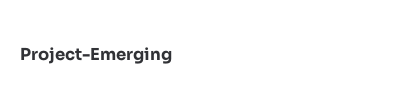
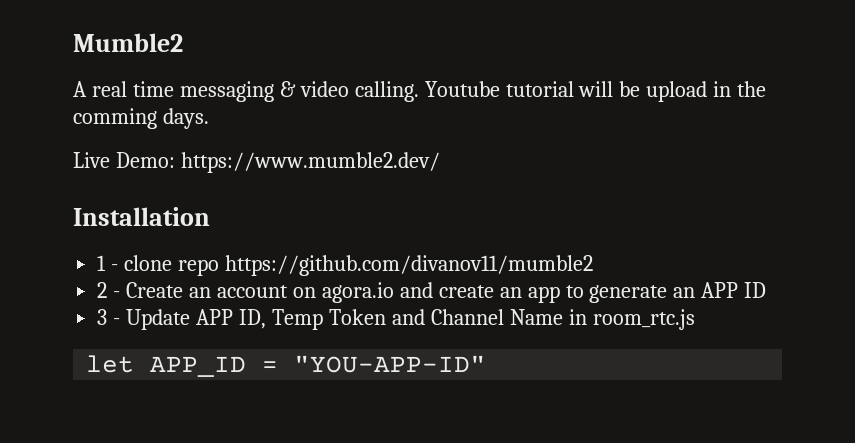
- Project-Emerging
+ Mumble2
+ A real time messaging & video calling. Youtube tutorial will be upload in the comming days.
+ Live Demo: https://www.mumble2.dev/
+ Installation
+ 1 - clone repo https://github.com/divanov11/mumble2
+ 2 - Create an account on agora.io and create an app to generate an APP ID
+ 3 - Update APP ID, Temp Token and Channel Name in room_rtc.js
+ let APP_ID = "YOU-APP-ID"

